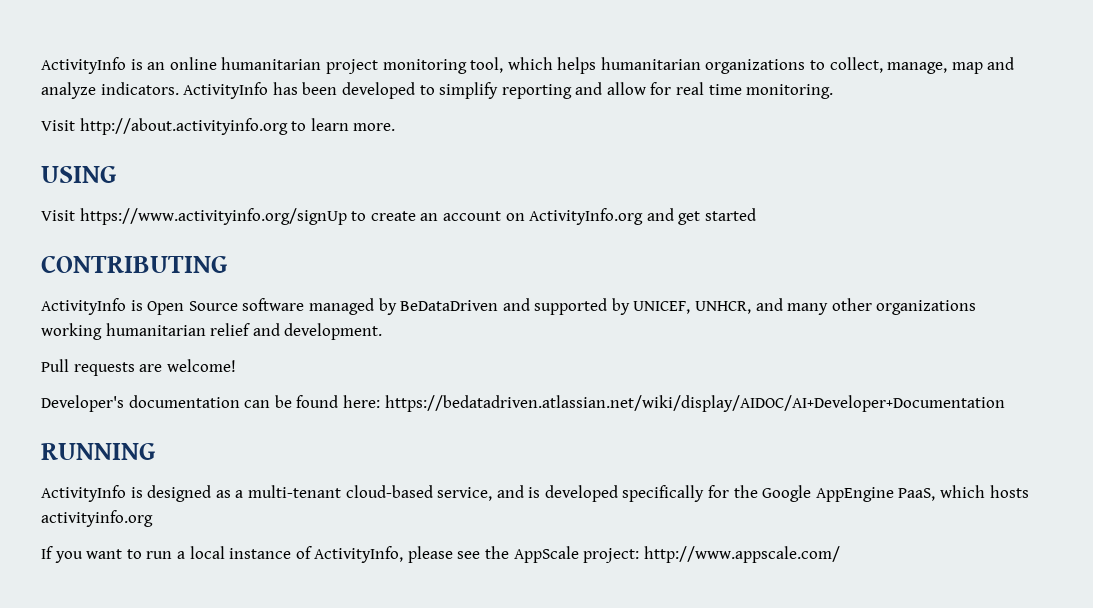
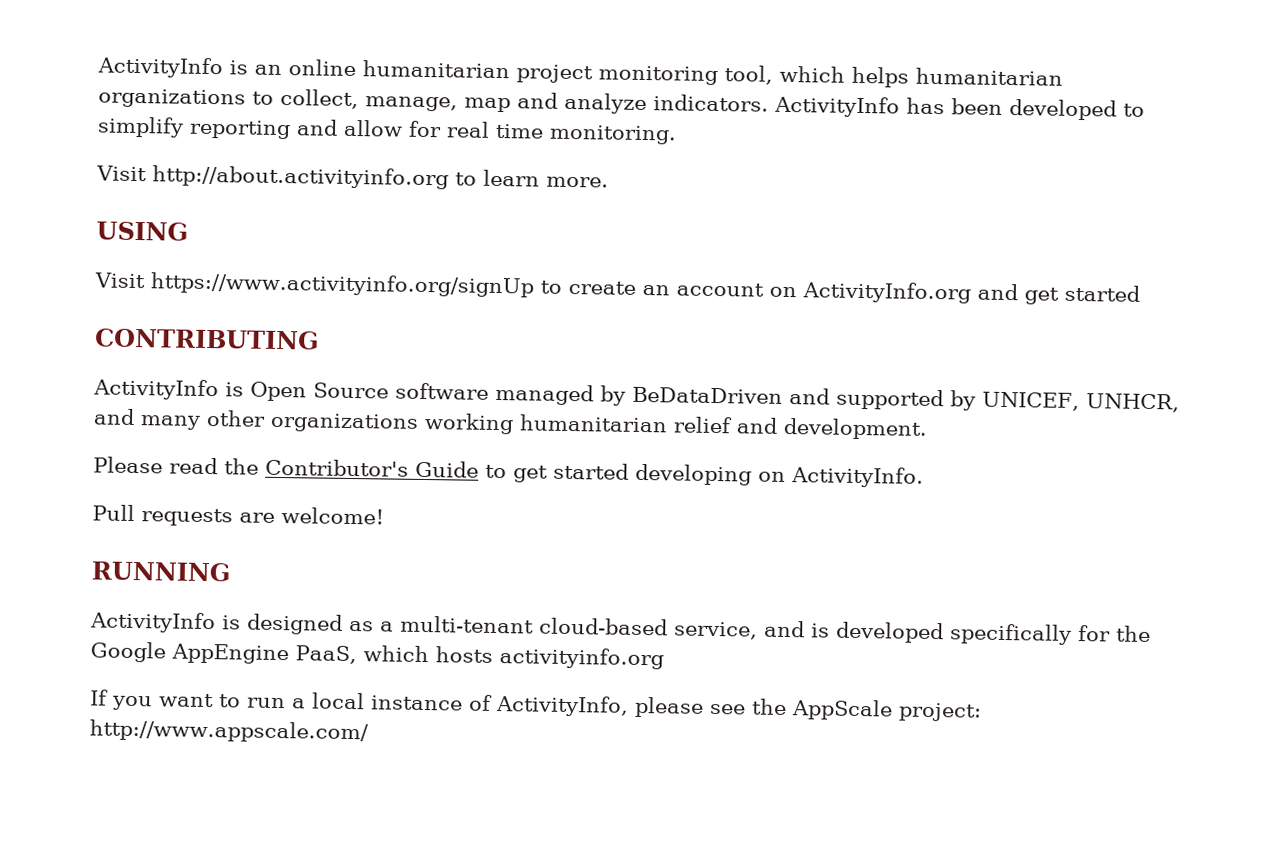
+ Please read the Contributor's Guide to get started developing on ActivityInfo.
  Pull requests are welcome!
- Developer's documentation can be found here: https://bedatadriven.atlassian.net/wiki/display/AIDOC/AI+Developer+Documentation

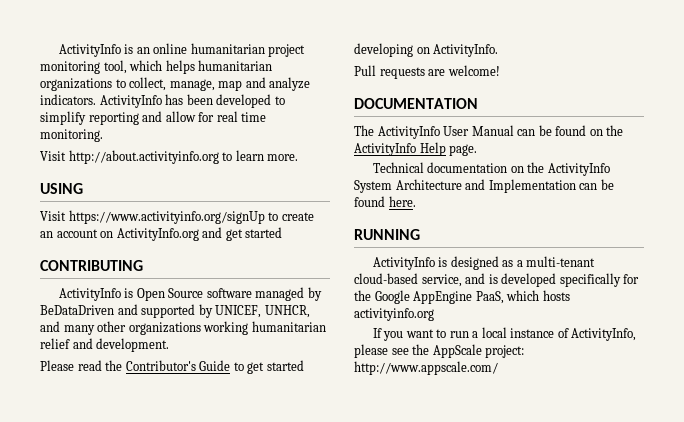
+ DOCUMENTATION
+ The ActivityInfo User Manual can be found on the ActivityInfo Help page.
+ Technical documentation on the ActivityInfo System Architecture and Implementation can be found here.

